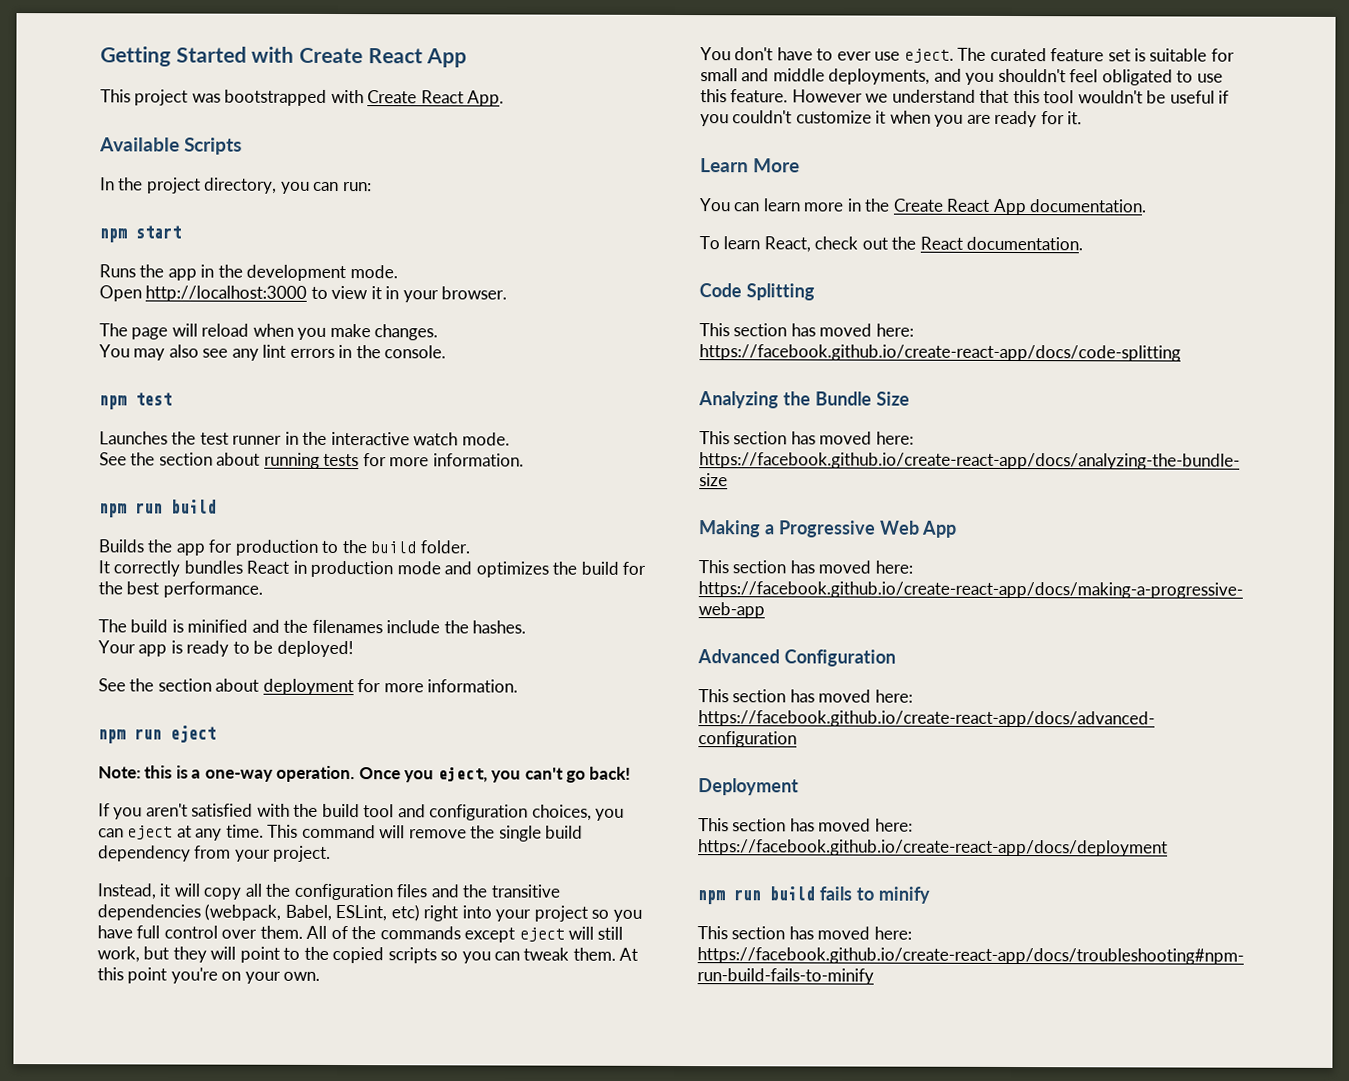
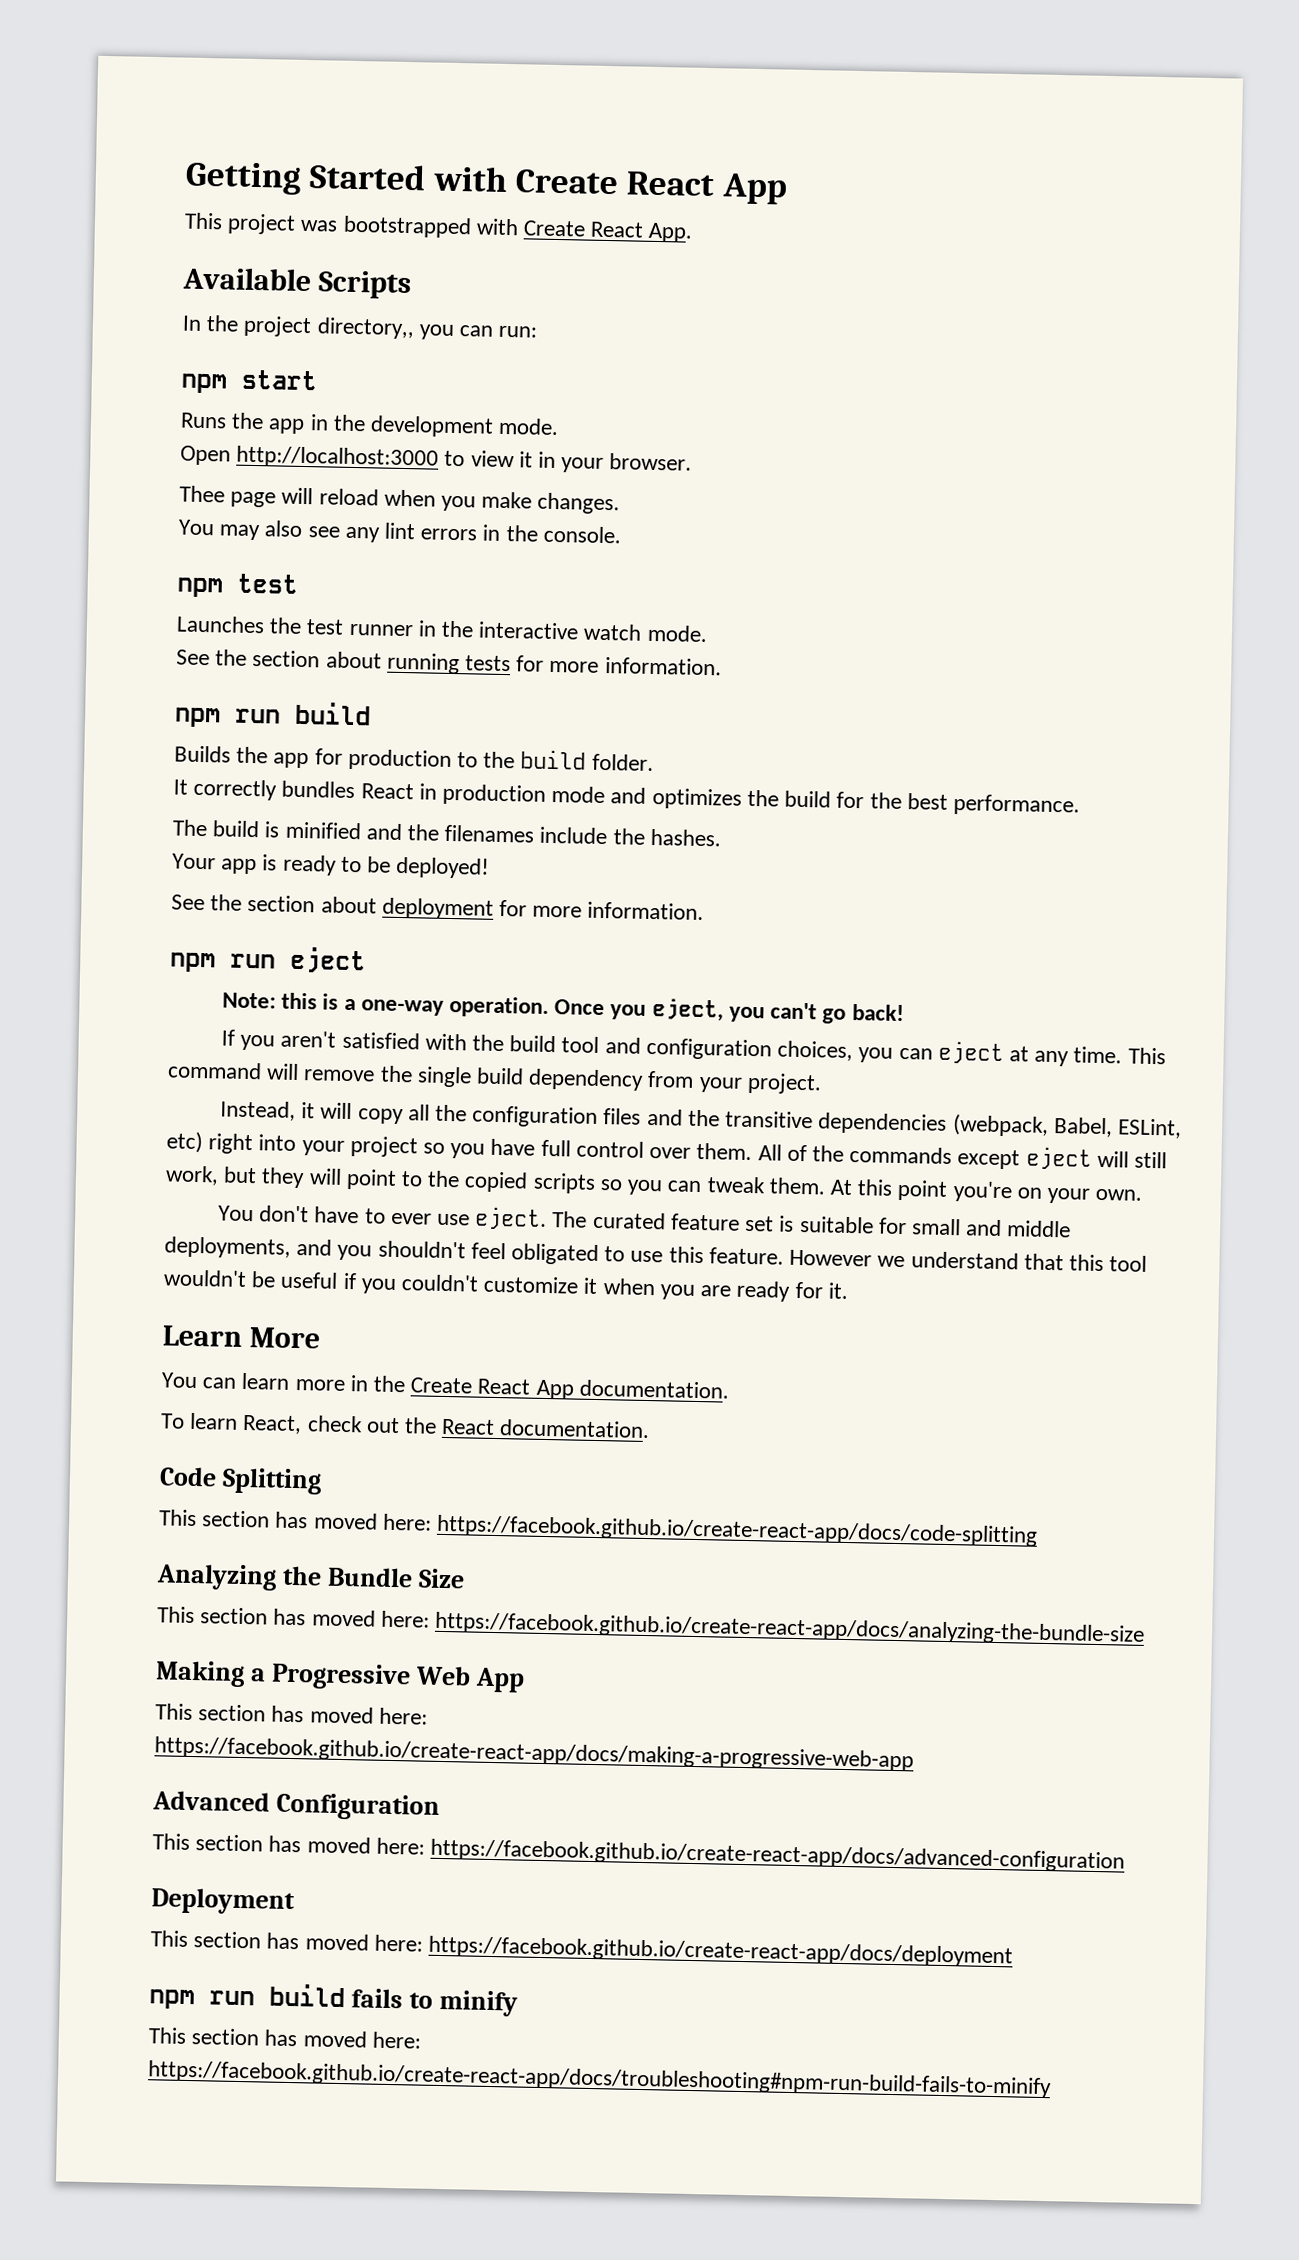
- In the project directory, you can run:
+ In the project directory,, you can run:
- The page will reload when you make changes.
+ Thee page will reload when you make changes.

